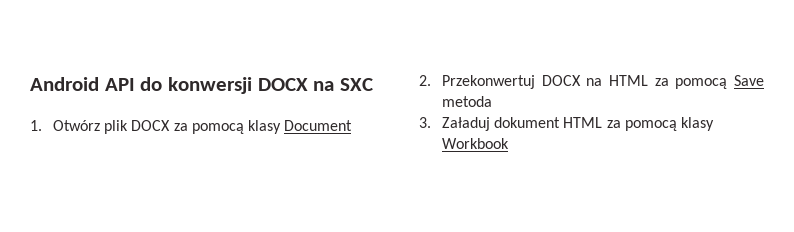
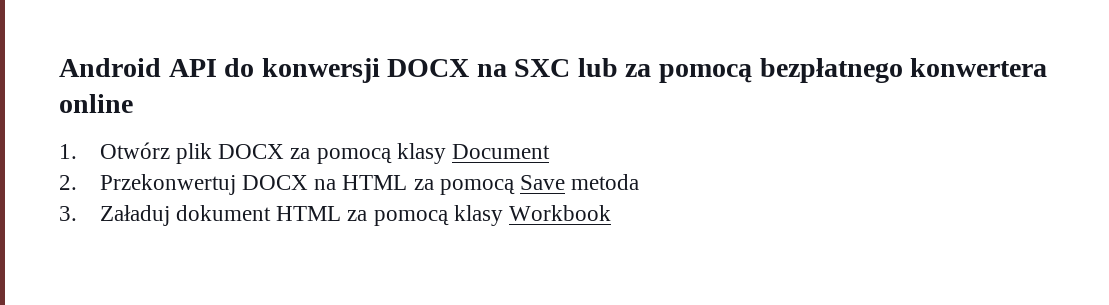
- Android API do konwersji DOCX na SXC
+ Android API do konwersji DOCX na SXC lub za pomocą bezpłatnego konwertera online

